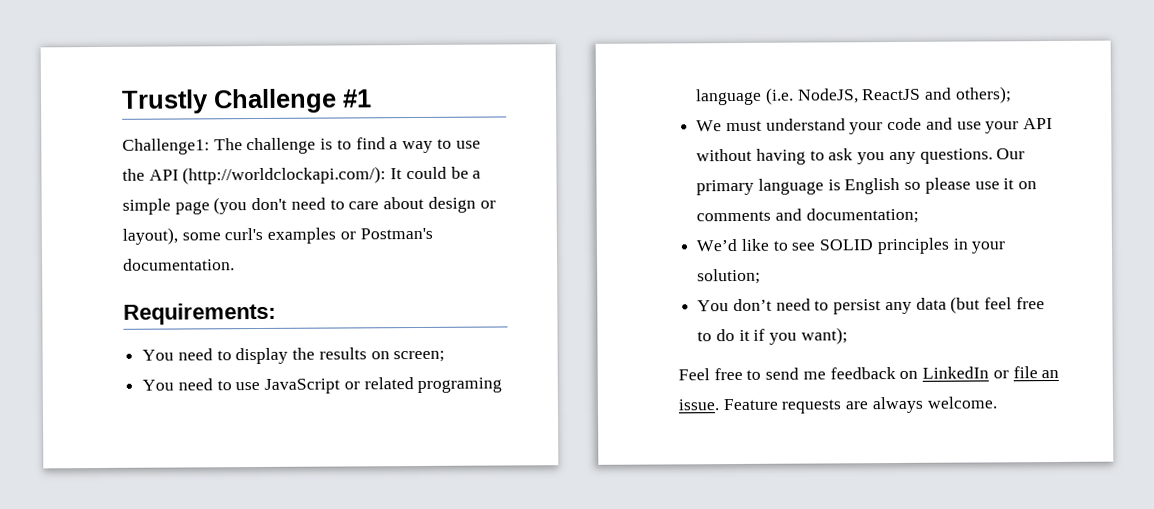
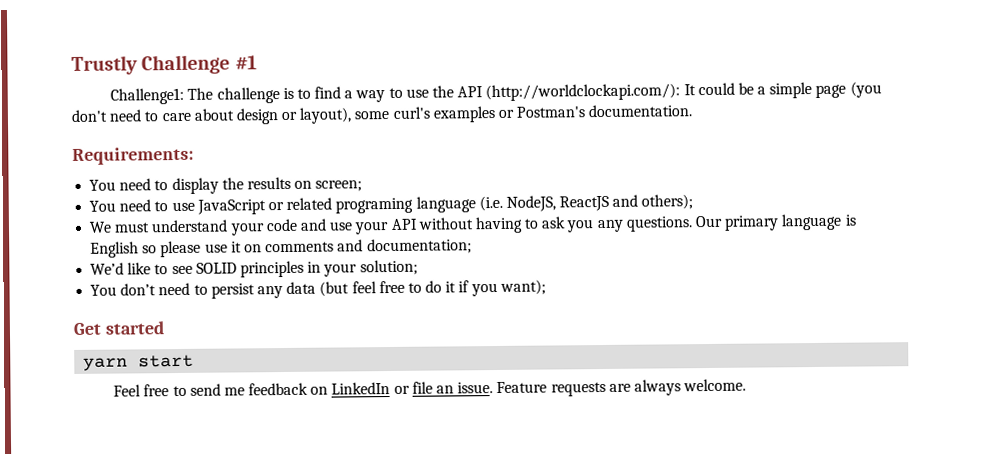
+ Get started
+ yarn start

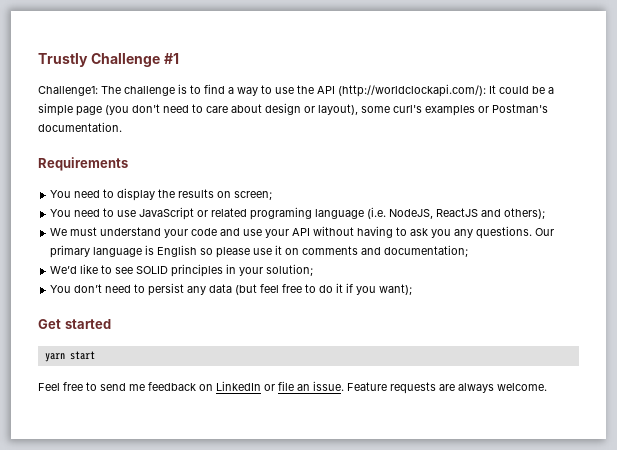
- Requirements:
+ Requirements

